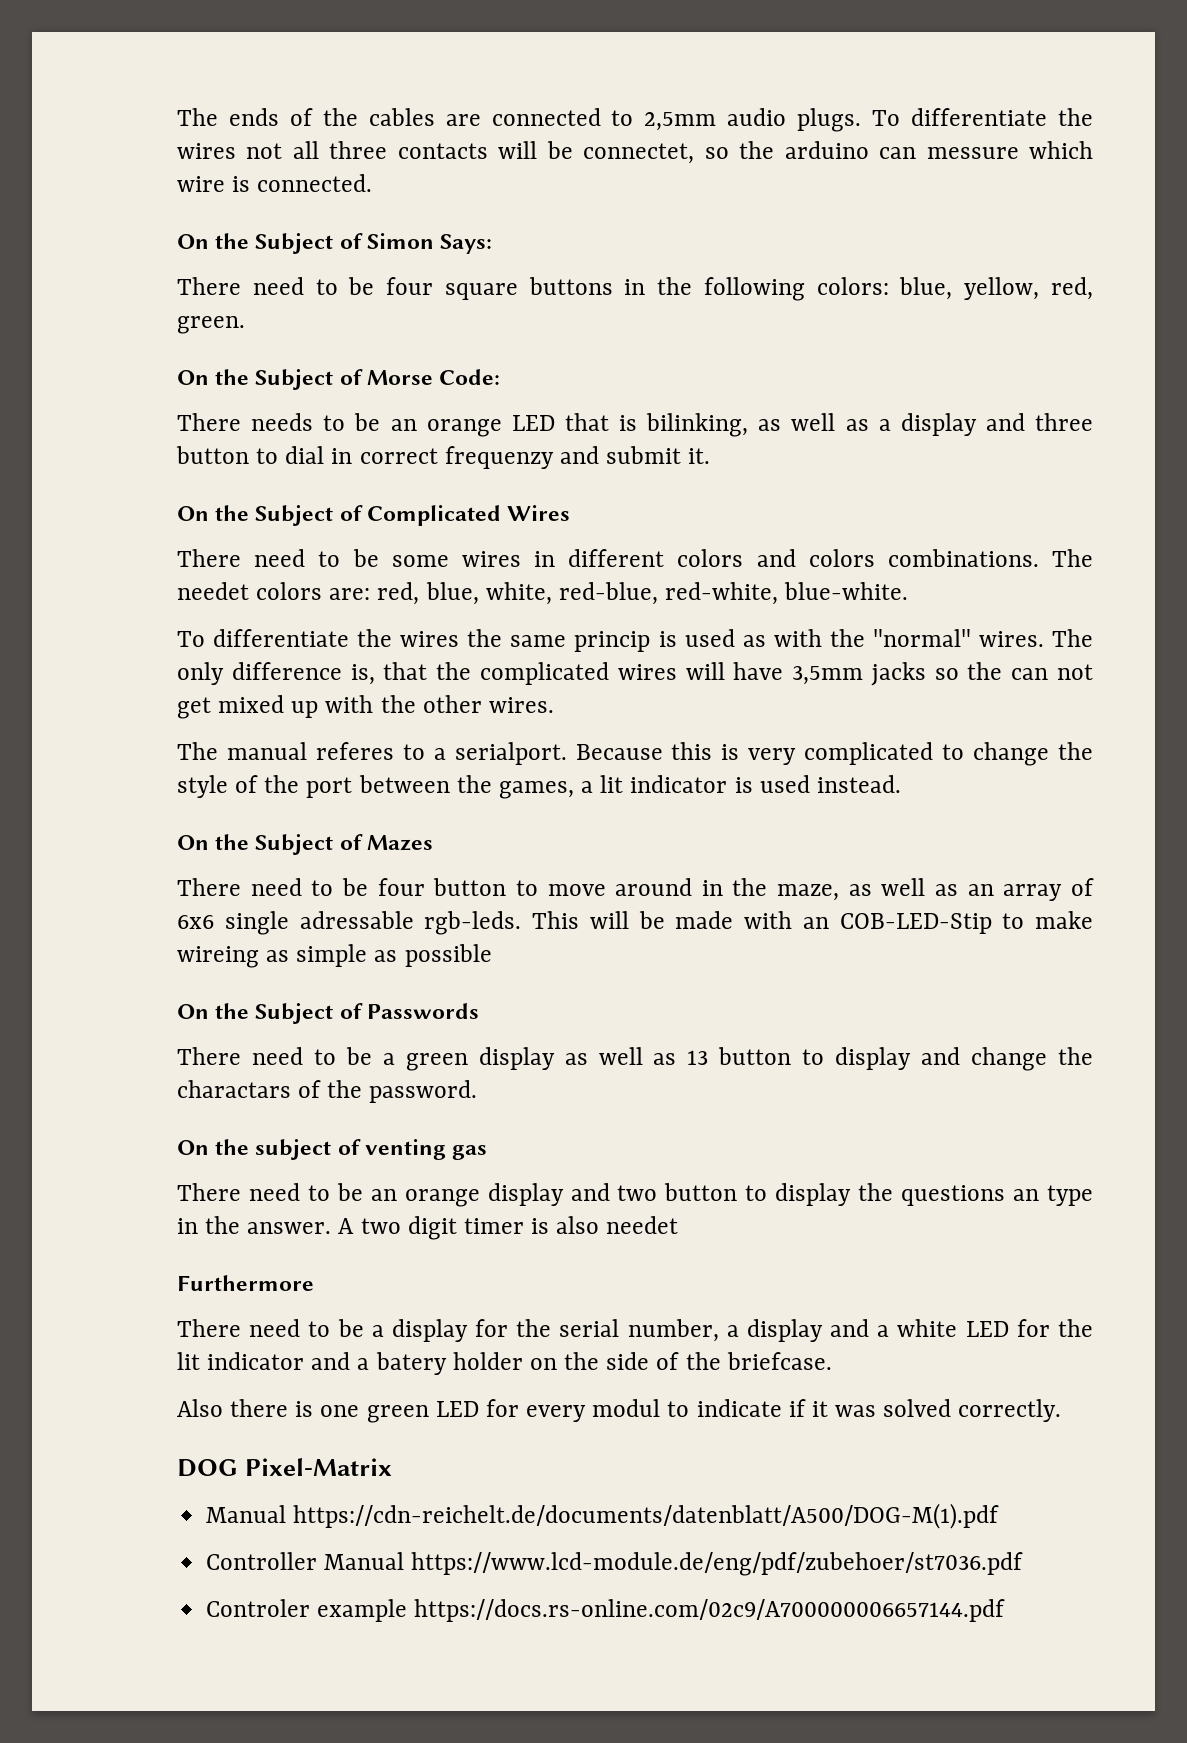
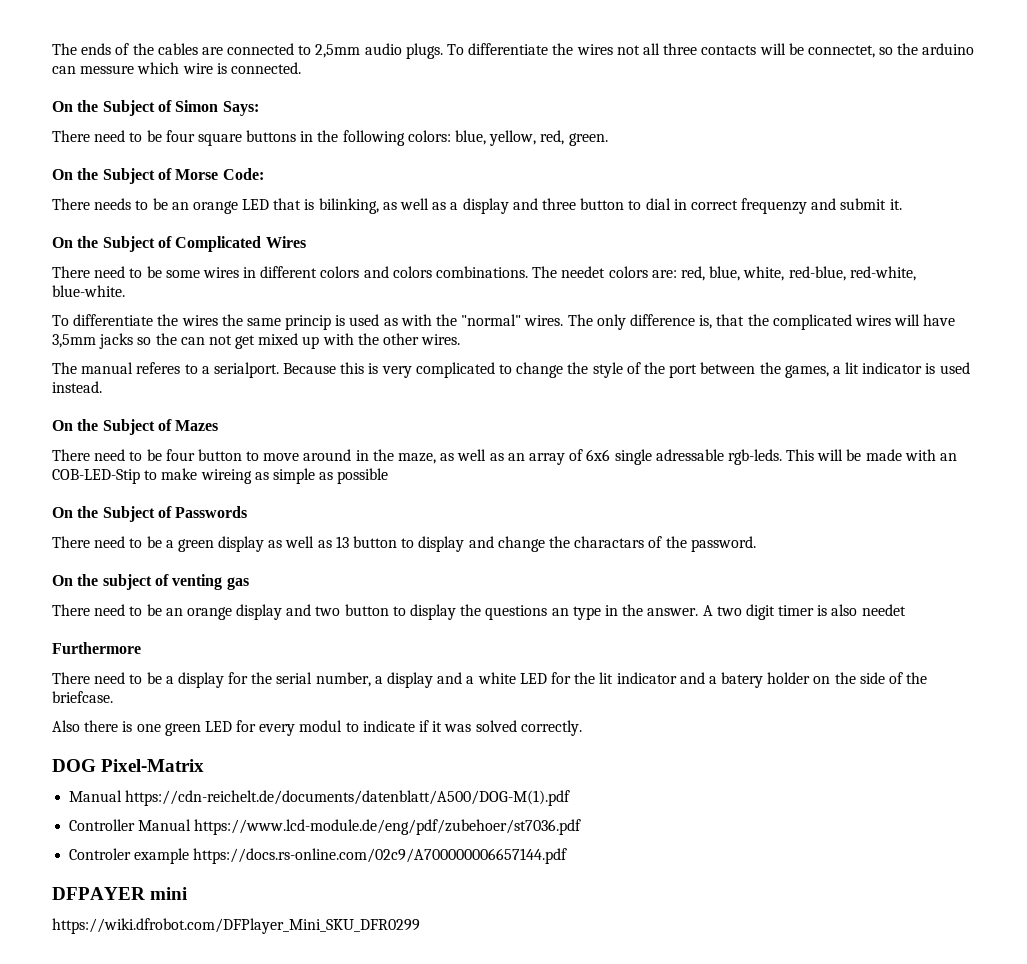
+ DFPAYER mini
+ https://wiki.dfrobot.com/DFPlayer_Mini_SKU_DFR0299

